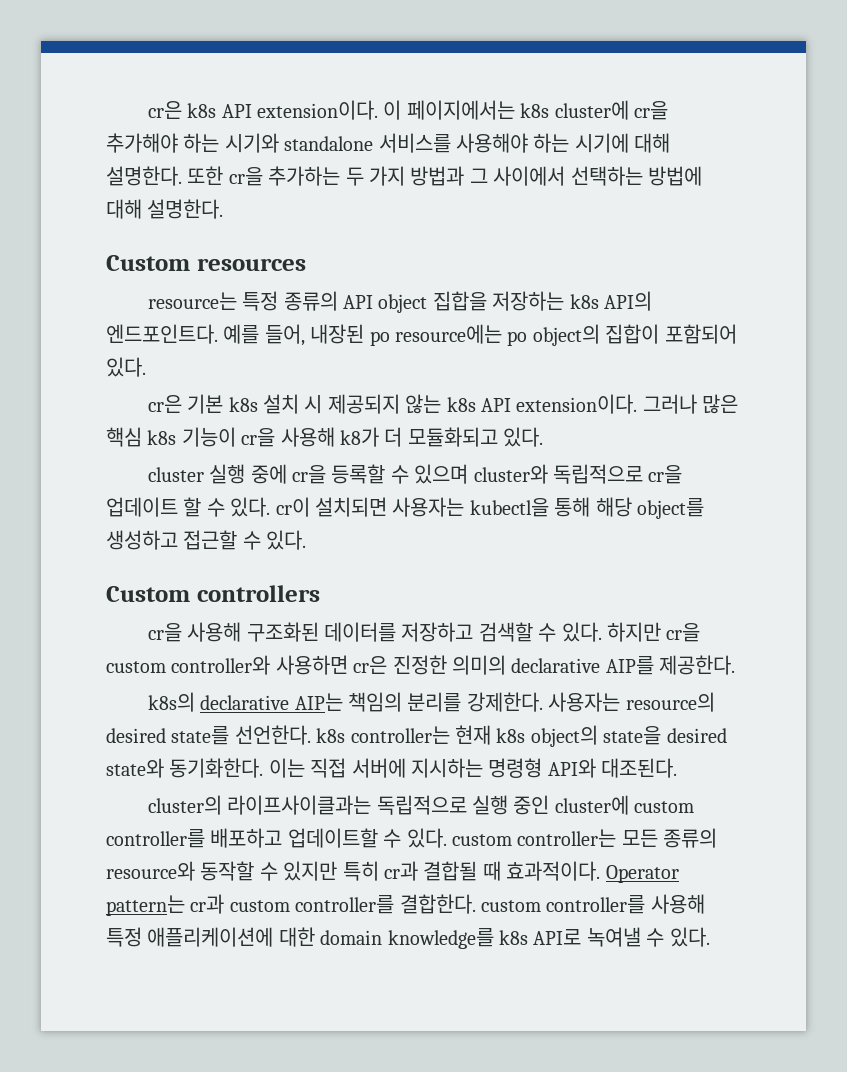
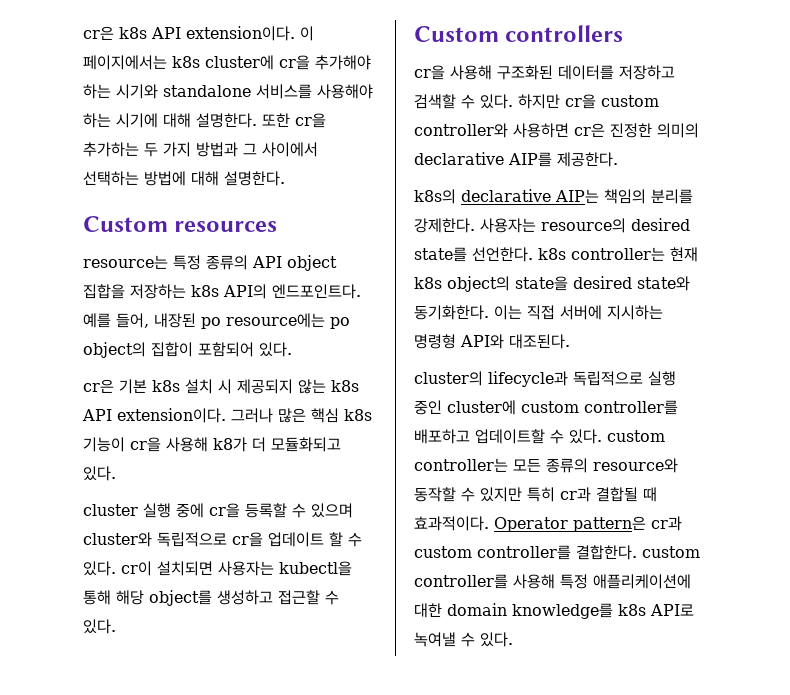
- cluster의 라이프사이클과는 독립적으로 실행 중인 cluster에 custom controller를 배포하고 업데이트할 수 있다. custom controller는 모든 종류의 resource와 동작할 수 있지만 특히 cr과 결합될 때 효과적이다.
+ cluster의 lifecycle과 독립적으로 실행 중인 cluster에 custom controller를 배포하고 업데이트할 수 있다. custom controller는 모든 종류의 resource와 동작할 수 있지만 특히 cr과 결합될 때 효과적이다.
- Operator pattern는 cr과 custom controller를 결합한다. custom controller를 사용해 특정 애플리케이션에 대한 domain knowledge를 k8s API로 녹여낼 수 있다.
+ Operator pattern은 cr과 custom controller를 결합한다. custom controller를 사용해 특정 애플리케이션에 대한 domain knowledge를 k8s API로 녹여낼 수 있다.

